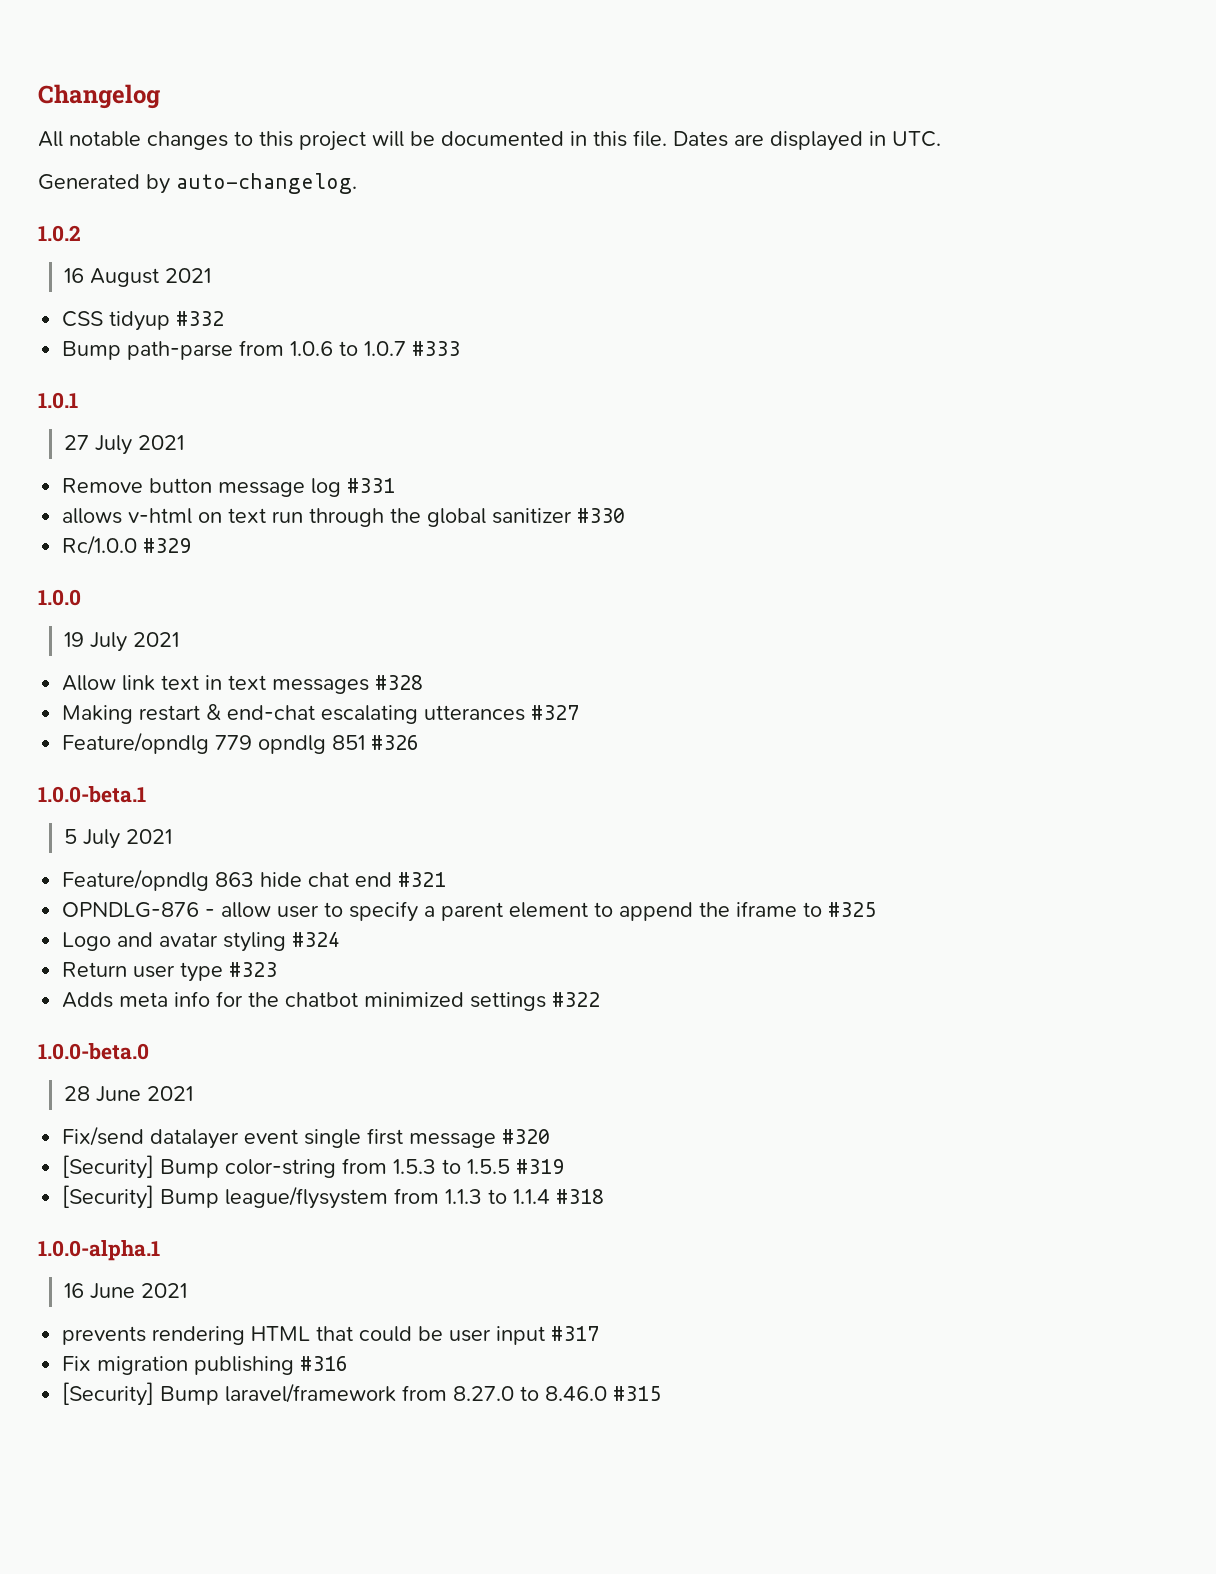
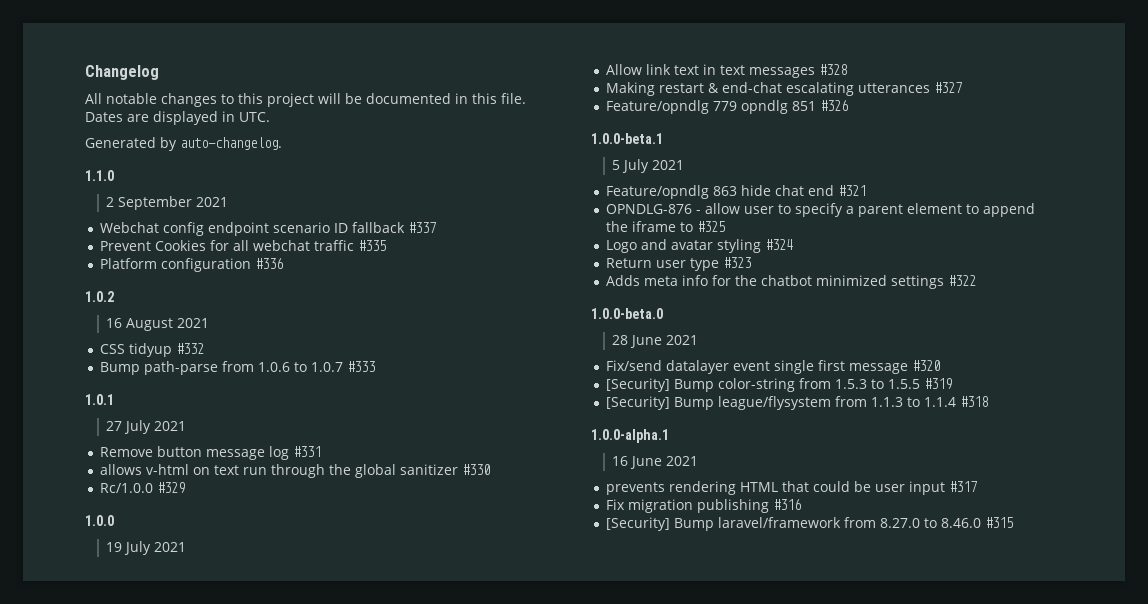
+ 1.1.0
+ 2 September 2021
+ Webchat config endpoint scenario ID fallback #337
+ Prevent Cookies for all webchat traffic #335
+ Platform configuration #336

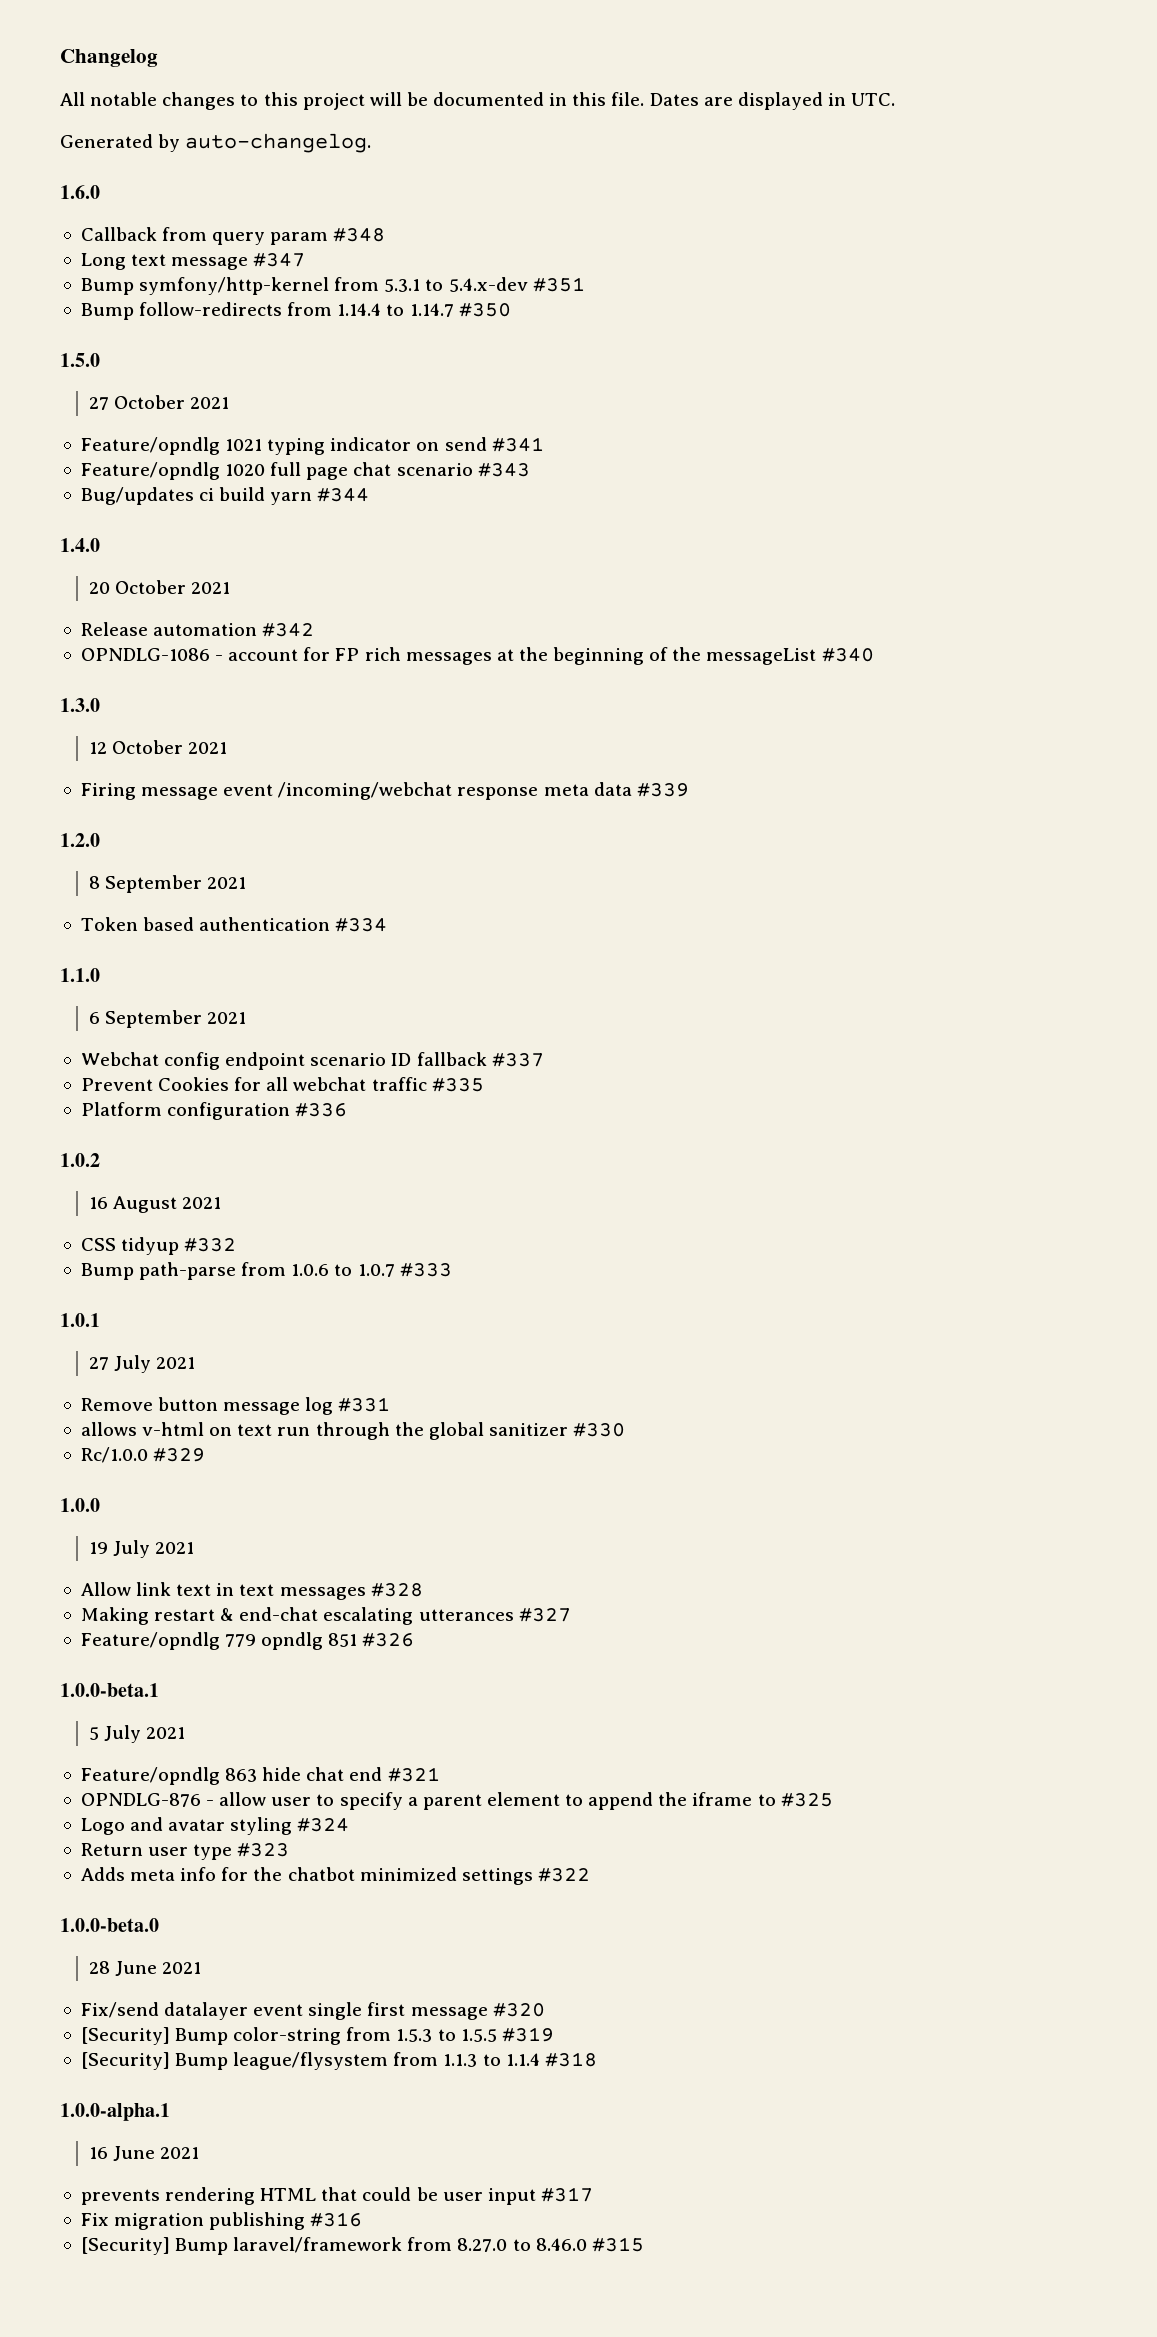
+ 1.6.0
+ Callback from query param #348
+ Long text message #347
+ Bump symfony/http-kernel from 5.3.1 to 5.4.x-dev #351
+ Bump follow-redirects from 1.14.4 to 1.14.7 #350
+ 1.5.0
+ 27 October 2021
+ Feature/opndlg 1021 typing indicator on send #341
+ Feature/opndlg 1020 full page chat scenario #343
+ Bug/updates ci build yarn #344
+ 1.4.0
+ 20 October 2021
+ Release automation #342
+ OPNDLG-1086 - account for FP rich messages at the beginning of the messageList #340
+ 1.3.0
+ 12 October 2021
+ Firing message event /incoming/webchat response meta data #339
+ 1.2.0
+ 8 September 2021
+ Token based authentication #334
- 2 September 2021
+ 6 September 2021

